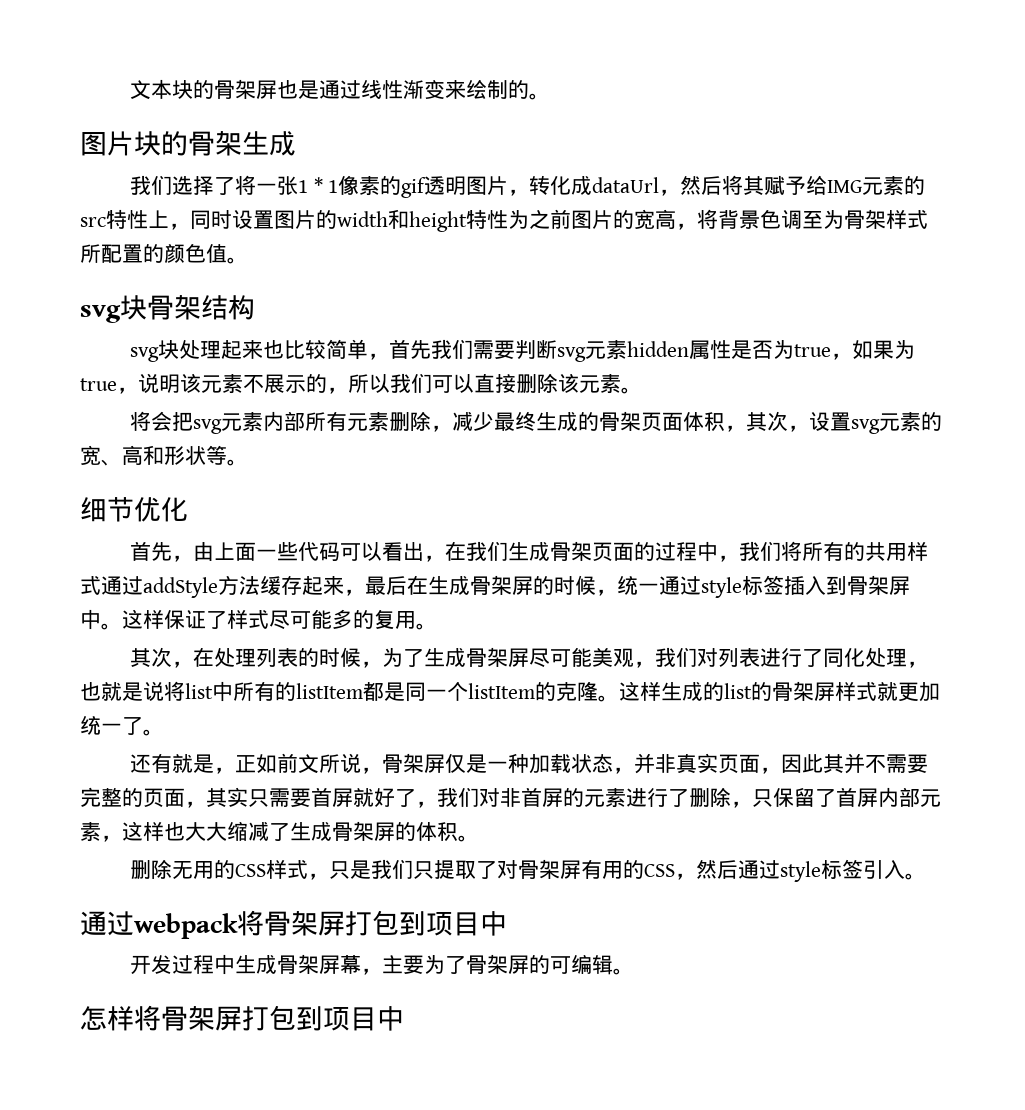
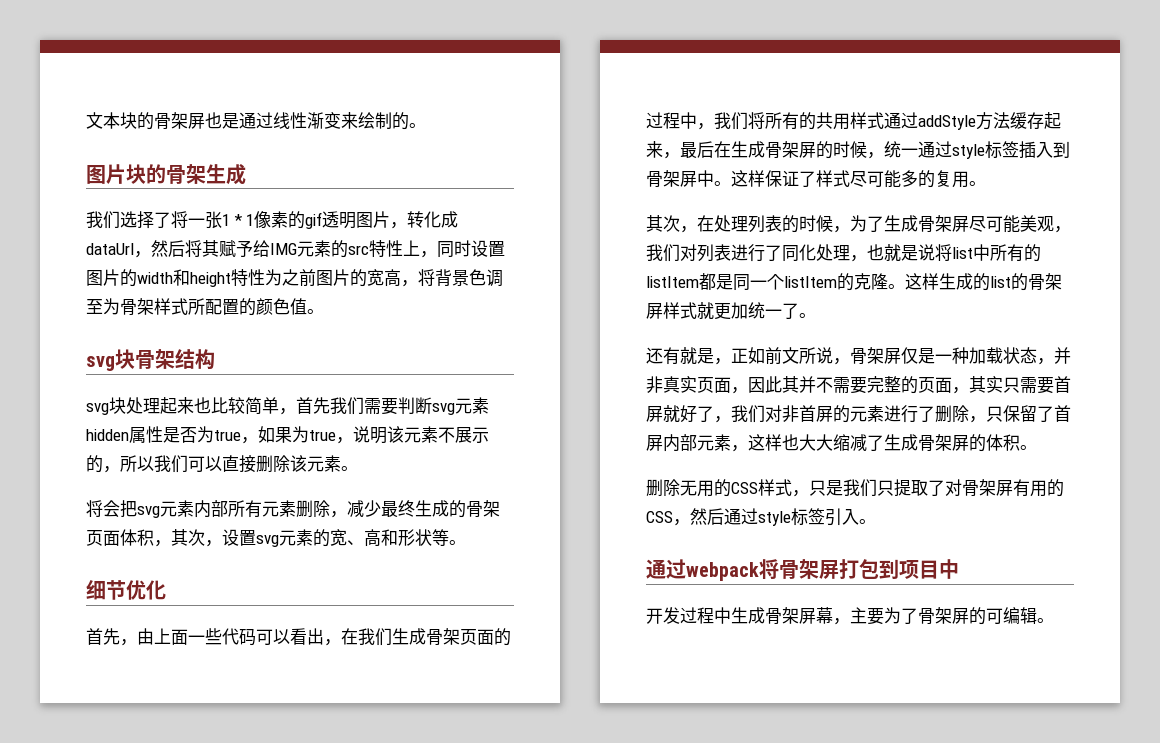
- 怎样将骨架屏打包到项目中

